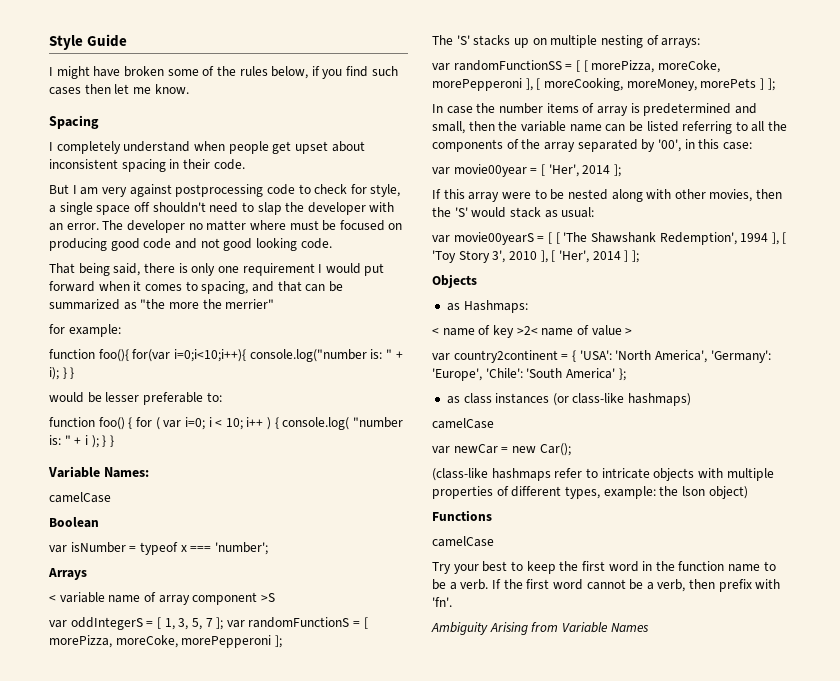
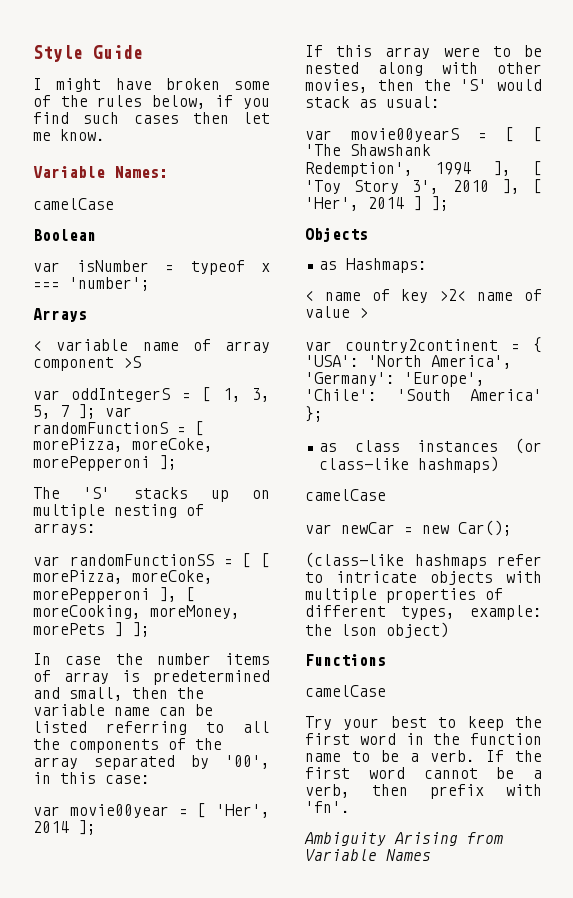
- Spacing
- I completely understand when people get upset about inconsistent spacing in their code.
- But I am very against postprocessing code to check for style, a single space off shouldn't need to slap the developer with an error. The developer no matter where must be focused on producing good code and not good looking code.
- That being said, there is only one requirement I would put forward when it comes to spacing, and that can be summarized as "the more the merrier"
- for example:
- function foo(){ for(var i=0;i<10;i++){ console.log("number is: " + i); } }
- would be lesser preferable to:
- function foo() { for ( var i=0; i < 10; i++ ) { console.log( "number is: " + i ); } }

